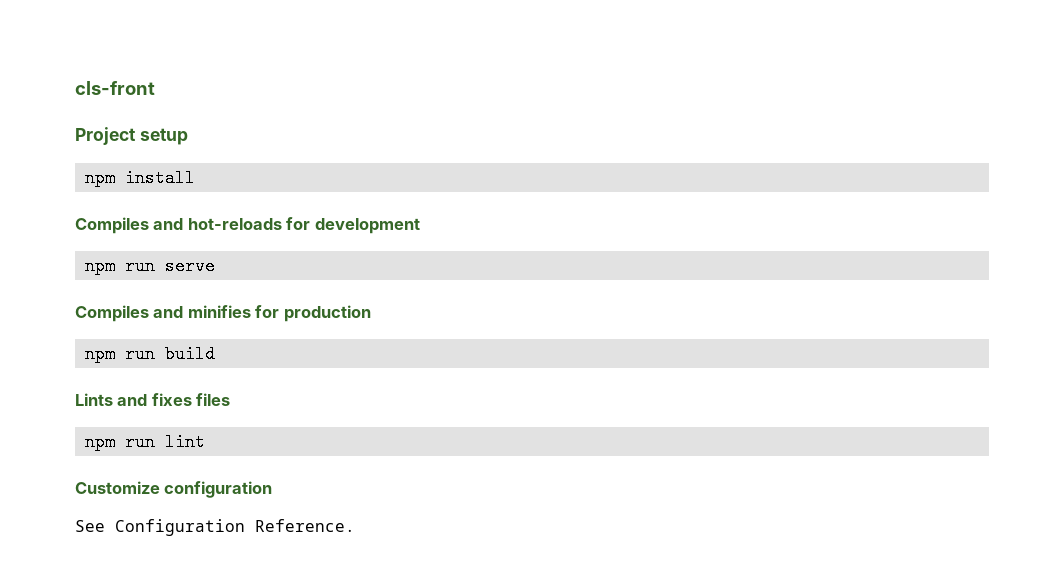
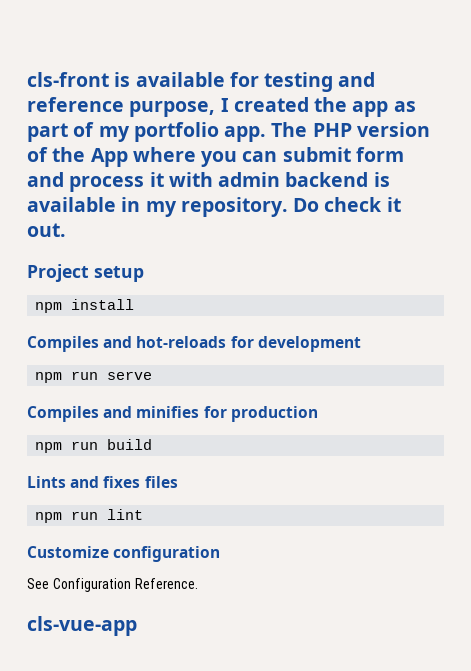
- cls-front
+ cls-front is available for testing and reference purpose, I created the app as part of my portfolio app. The PHP version of the App where you can submit form and process it with admin backend is available in my repository. Do check it out.
+ cls-vue-app

